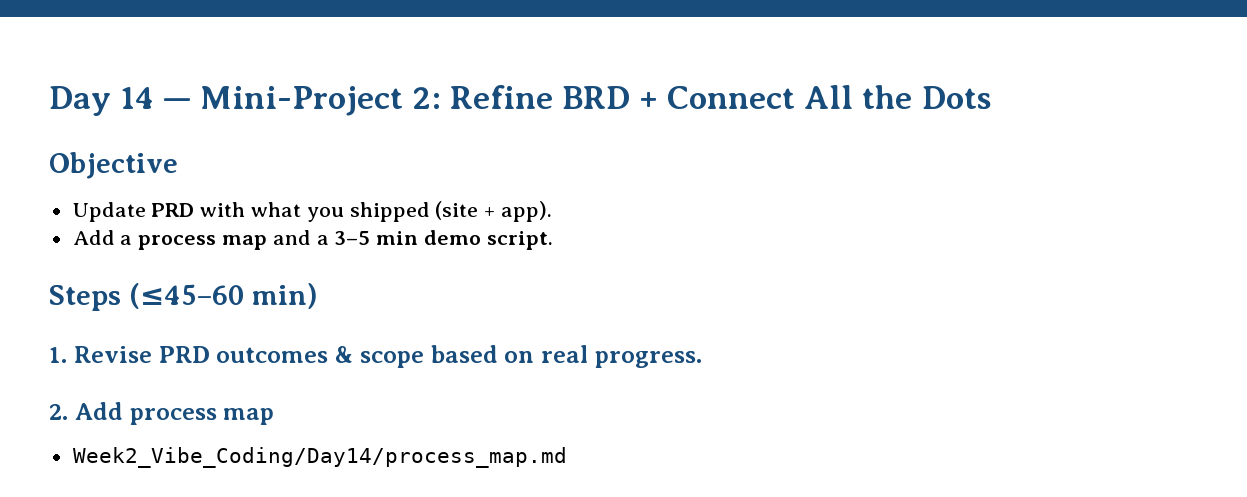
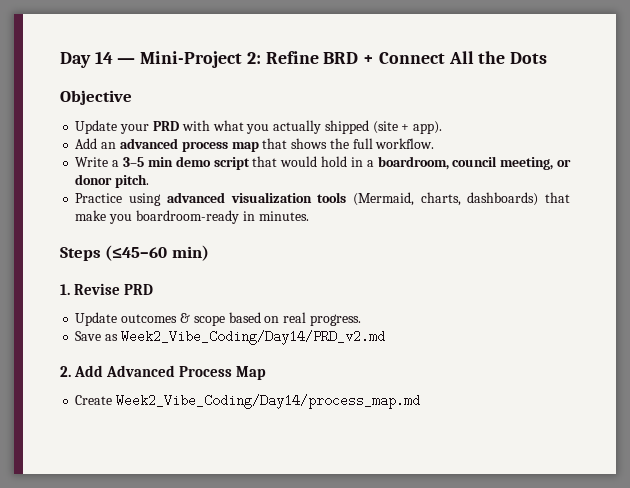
- Update PRD with what you shipped (site + app).
+ Update your PRD with what you actually shipped (site + app).
- Add a process map and a 3–5 min demo script.
+ Add an advanced process map that shows the full workflow.
+ Write a 3–5 min demo script that would hold in a boardroom, council meeting, or donor pitch.
+ Practice using advanced visualization tools (Mermaid, charts, dashboards) that make you boardroom-ready in minutes.
- 1. Revise PRD outcomes & scope based on real progress.
+ 1. Revise PRD
+ Update outcomes & scope based on real progress.
+ Save as Week2_Vibe_Coding/Day14/PRD_v2.md
- 2. Add process map
- Week2_Vibe_Coding/Day14/process_map.md
+ 2. Add Advanced Process Map
+ Create Week2_Vibe_Coding/Day14/process_map.md

